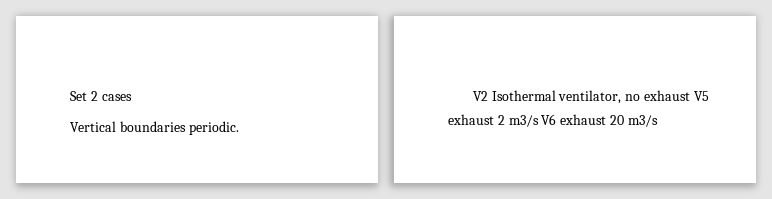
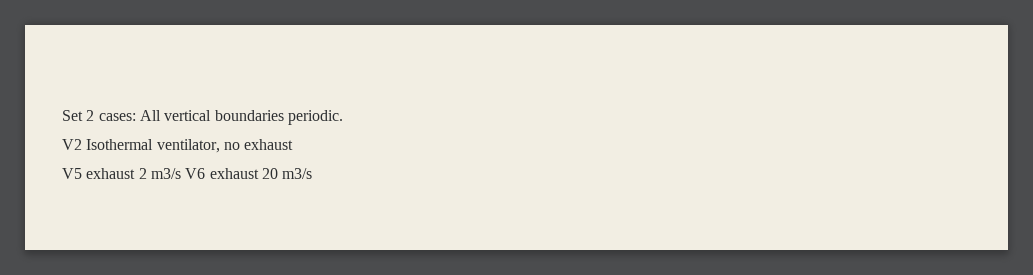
- Set 2 cases
- Vertical boundaries periodic.
+ Set 2 cases: All vertical boundaries periodic.
- V2 Isothermal ventilator, no exhaust V5 exhaust 2 m3/s V6 exhaust 20 m3/s
+ V2 Isothermal ventilator, no exhaust
+ V5 exhaust 2 m3/s V6 exhaust 20 m3/s

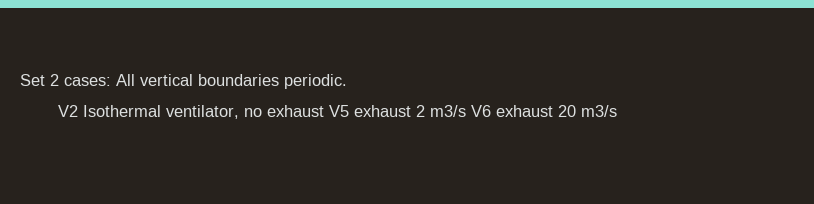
- V2 Isothermal ventilator, no exhaust
- V5 exhaust 2 m3/s V6 exhaust 20 m3/s
+ V2 Isothermal ventilator, no exhaust V5 exhaust 2 m3/s V6 exhaust 20 m3/s

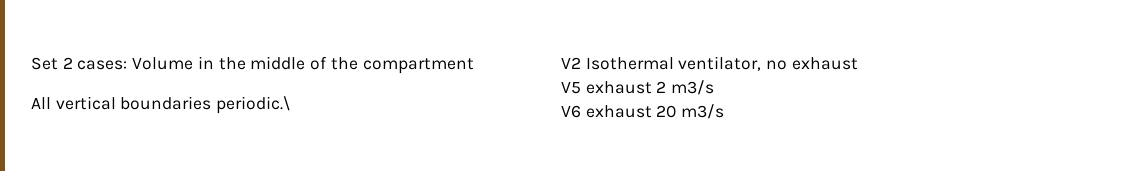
- Set 2 cases: All vertical boundaries periodic.
+ Set 2 cases: Volume in the middle of the compartment
+ All vertical boundaries periodic.\
- V2 Isothermal ventilator, no exhaust V5 exhaust 2 m3/s V6 exhaust 20 m3/s
+ V2 Isothermal ventilator, no exhaust
+ V5 exhaust 2 m3/s
+ V6 exhaust 20 m3/s

